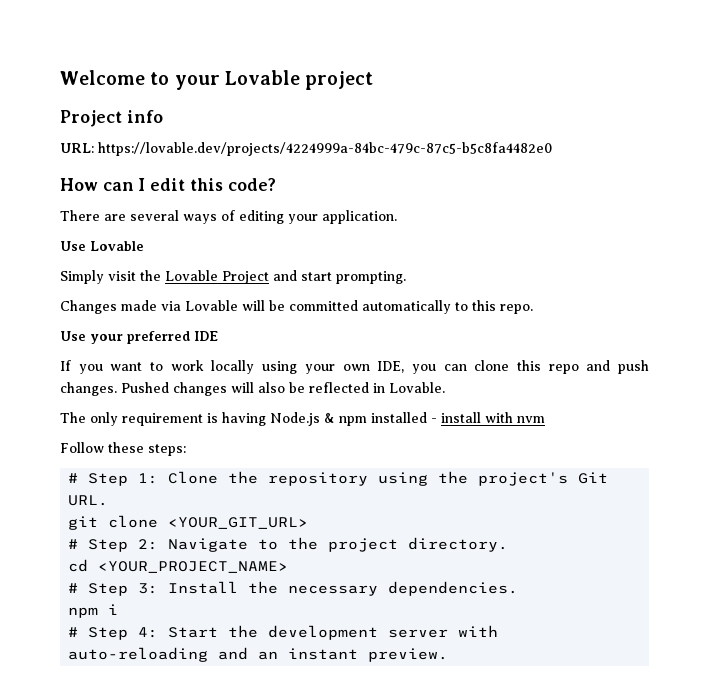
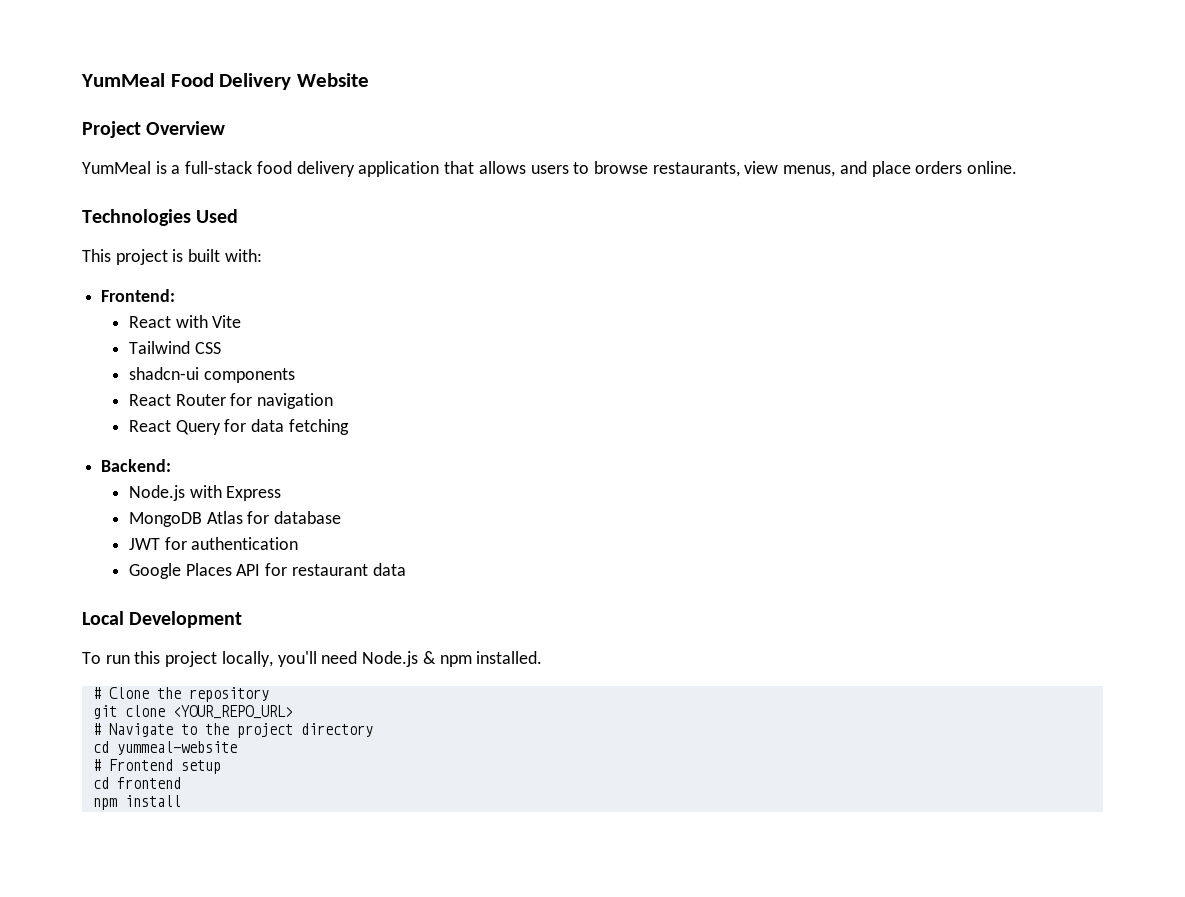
- Welcome to your Lovable project
- Project info
- URL: https://lovable.dev/projects/4224999a-84bc-479c-87c5-b5c8fa4482e0
- How can I edit this code?
- There are several ways of editing your application.
- Use Lovable
- Simply visit the Lovable Project and start prompting.
- Changes made via Lovable will be committed automatically to this repo.
- Use your preferred IDE
- If you want to work locally using your own IDE, you can clone this repo and push changes. Pushed changes will also be reflected in Lovable.
- The only requirement is having Node.js & npm installed - install with nvm
- Follow these steps:
- # Step 1: Clone the repository using the project's Git URL.
+ YumMeal Food Delivery Website
+ Project Overview
+ YumMeal is a full-stack food delivery application that allows users to browse restaurants, view menus, and place orders online.
+ Technologies Used
+ This project is built with:
+ Frontend:
+ React with Vite
+ Tailwind CSS
+ shadcn-ui components
+ React Router for navigation
+ React Query for data fetching
+ Backend:
+ Node.js with Express
+ MongoDB Atlas for database
+ JWT for authentication
+ Google Places API for restaurant data
+ Local Development
+ To run this project locally, you'll need Node.js & npm installed.
+ # Clone the repository
- git clone <YOUR_GIT_URL>
- # Step 2: Navigate to the project directory.
- cd <YOUR_PROJECT_NAME>
- # Step 3: Install the necessary dependencies.
- npm i
- # Step 4: Start the development server with auto-reloading and an instant preview.
+ git clone <YOUR_REPO_URL>
+ # Navigate to the project directory
+ cd yummeal-website
+ # Frontend setup
+ cd frontend
+ npm install

